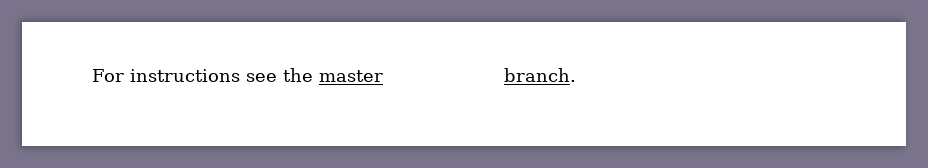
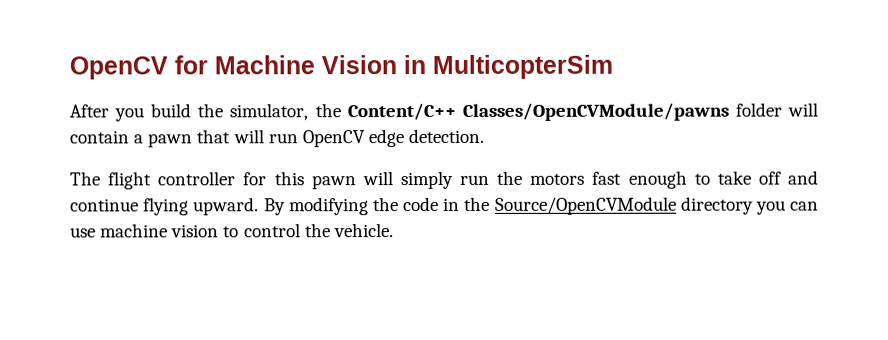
- For instructions see the master branch.
+ OpenCV for Machine Vision in MulticopterSim
+ After you build the simulator, the Content/C++ Classes/OpenCVModule/pawns folder will contain a pawn that will run OpenCV edge detection.
+ The flight controller for this pawn will simply run the motors fast enough to take off and continue flying upward. By modifying the code in the Source/OpenCVModule directory you can use machine vision to control the vehicle.

